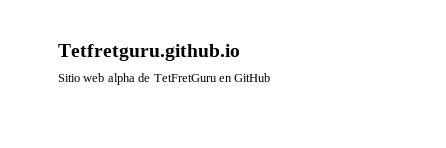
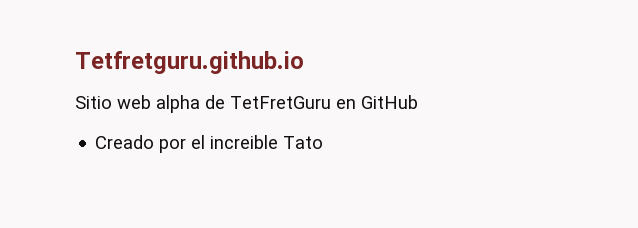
+ Creado por el increible Tato

